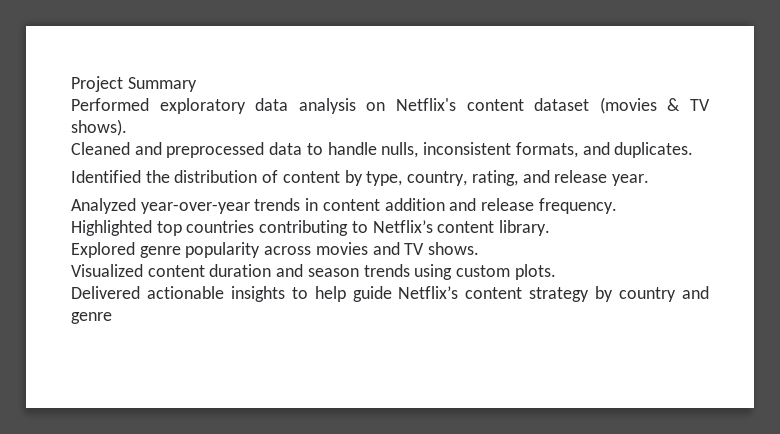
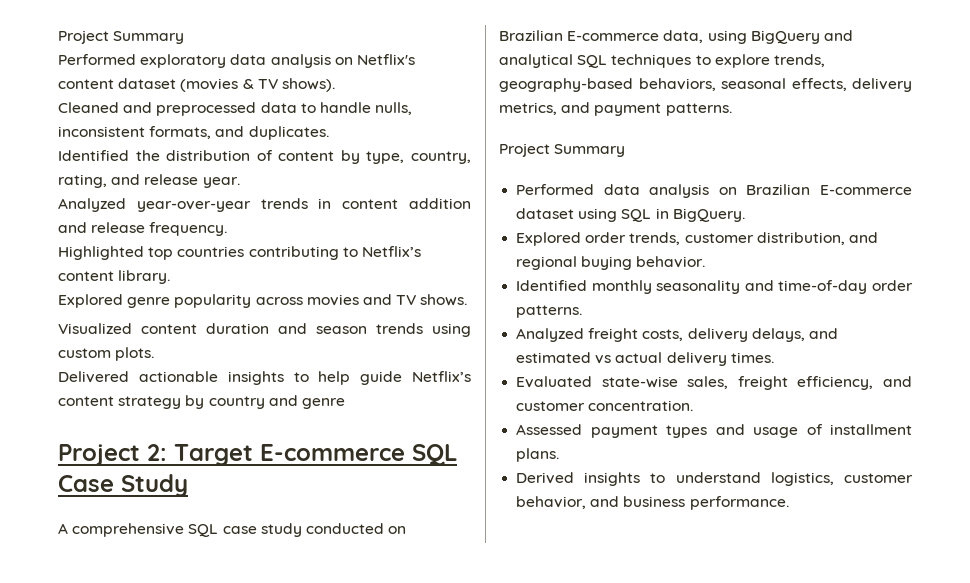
+ Project 2: Target E-commerce SQL Case Study
+ A comprehensive SQL case study conducted on Brazilian E-commerce data, using BigQuery and analytical SQL techniques to explore trends, geography-based behaviors, seasonal effects, delivery metrics, and payment patterns.
+ Project Summary
+ Performed data analysis on Brazilian E-commerce dataset using SQL in BigQuery.
+ Explored order trends, customer distribution, and regional buying behavior.
+ Identified monthly seasonality and time-of-day order patterns.
+ Analyzed freight costs, delivery delays, and estimated vs actual delivery times.
+ Evaluated state-wise sales, freight efficiency, and customer concentration.
+ Assessed payment types and usage of installment plans.
+ Derived insights to understand logistics, customer behavior, and business performance.

